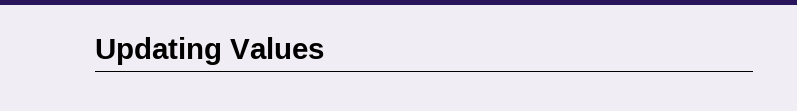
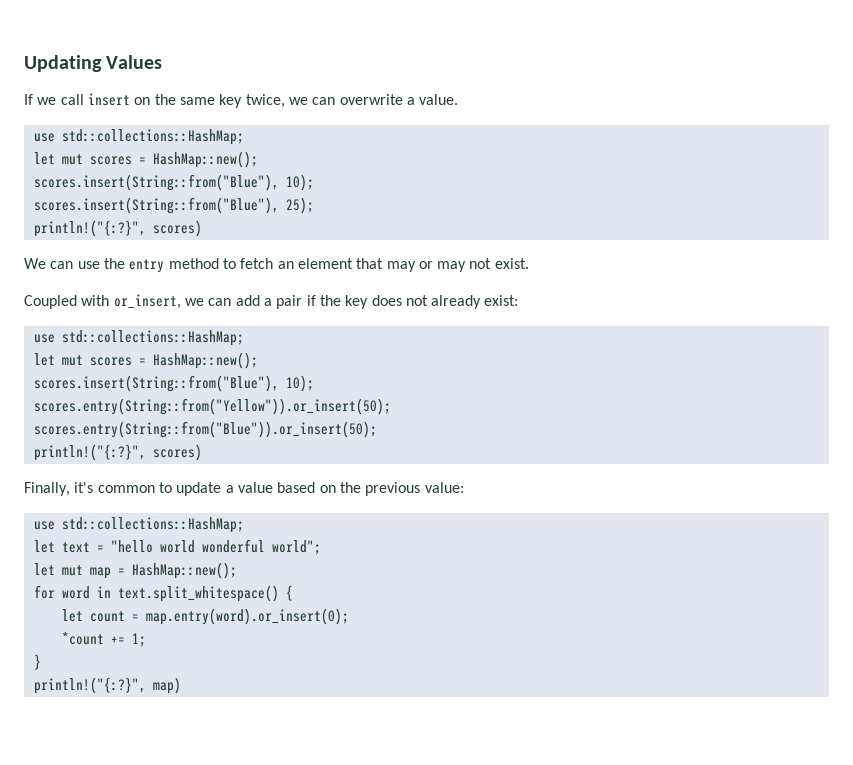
+ If we call insert on the same key twice, we can overwrite a value.
+ use std::collections::HashMap;
+ let mut scores = HashMap::new();
+ scores.insert(String::from("Blue"), 10);
+ scores.insert(String::from("Blue"), 25);
+ println!("{:?}", scores)
+ We can use the entry method to fetch an element that may or may not exist.
+ Coupled with or_insert, we can add a pair if the key does not already exist:
+ use std::collections::HashMap;
+ let mut scores = HashMap::new();
+ scores.insert(String::from("Blue"), 10);
+ scores.entry(String::from("Yellow")).or_insert(50);
+ scores.entry(String::from("Blue")).or_insert(50);
+ println!("{:?}", scores)
+ Finally, it's common to update a value based on the previous value:
+ use std::collections::HashMap;
+ let text = "hello world wonderful world";
+ let mut map = HashMap::new();
+ for word in text.split_whitespace() {
+ let count = map.entry(word).or_insert(0);
+ *count += 1;
+ }
+ println!("{:?}", map)

